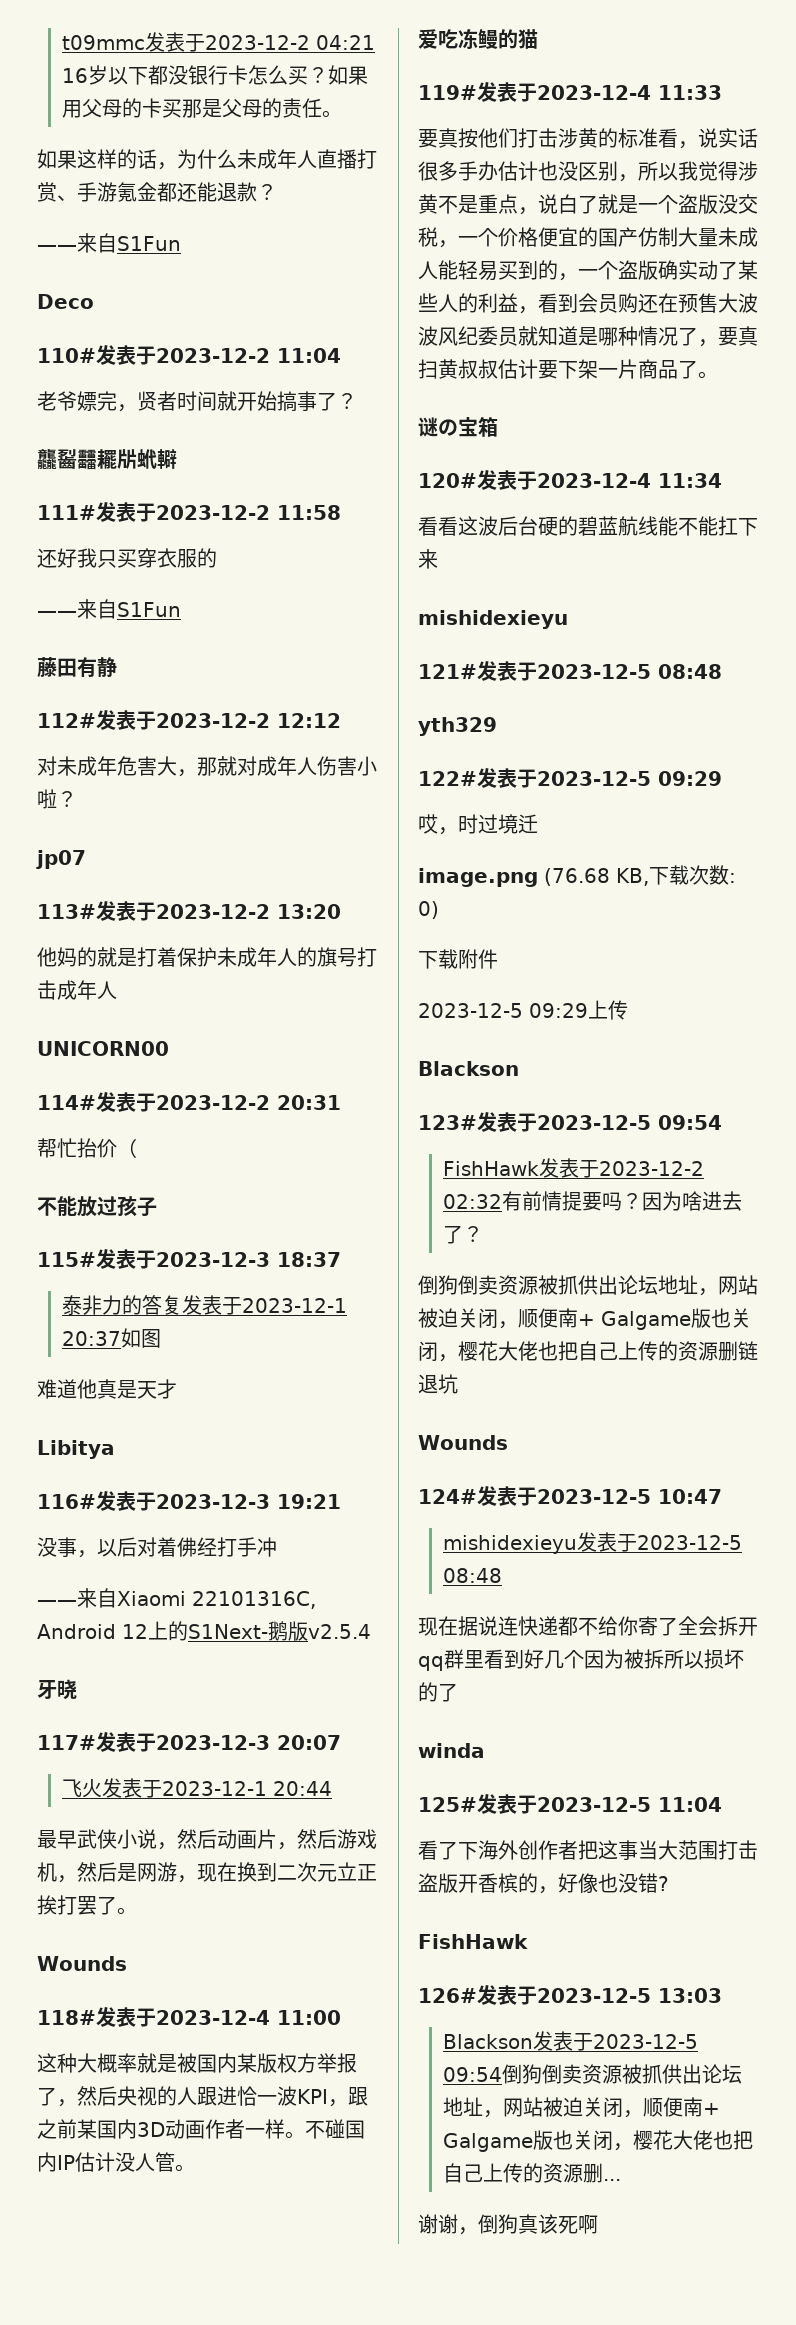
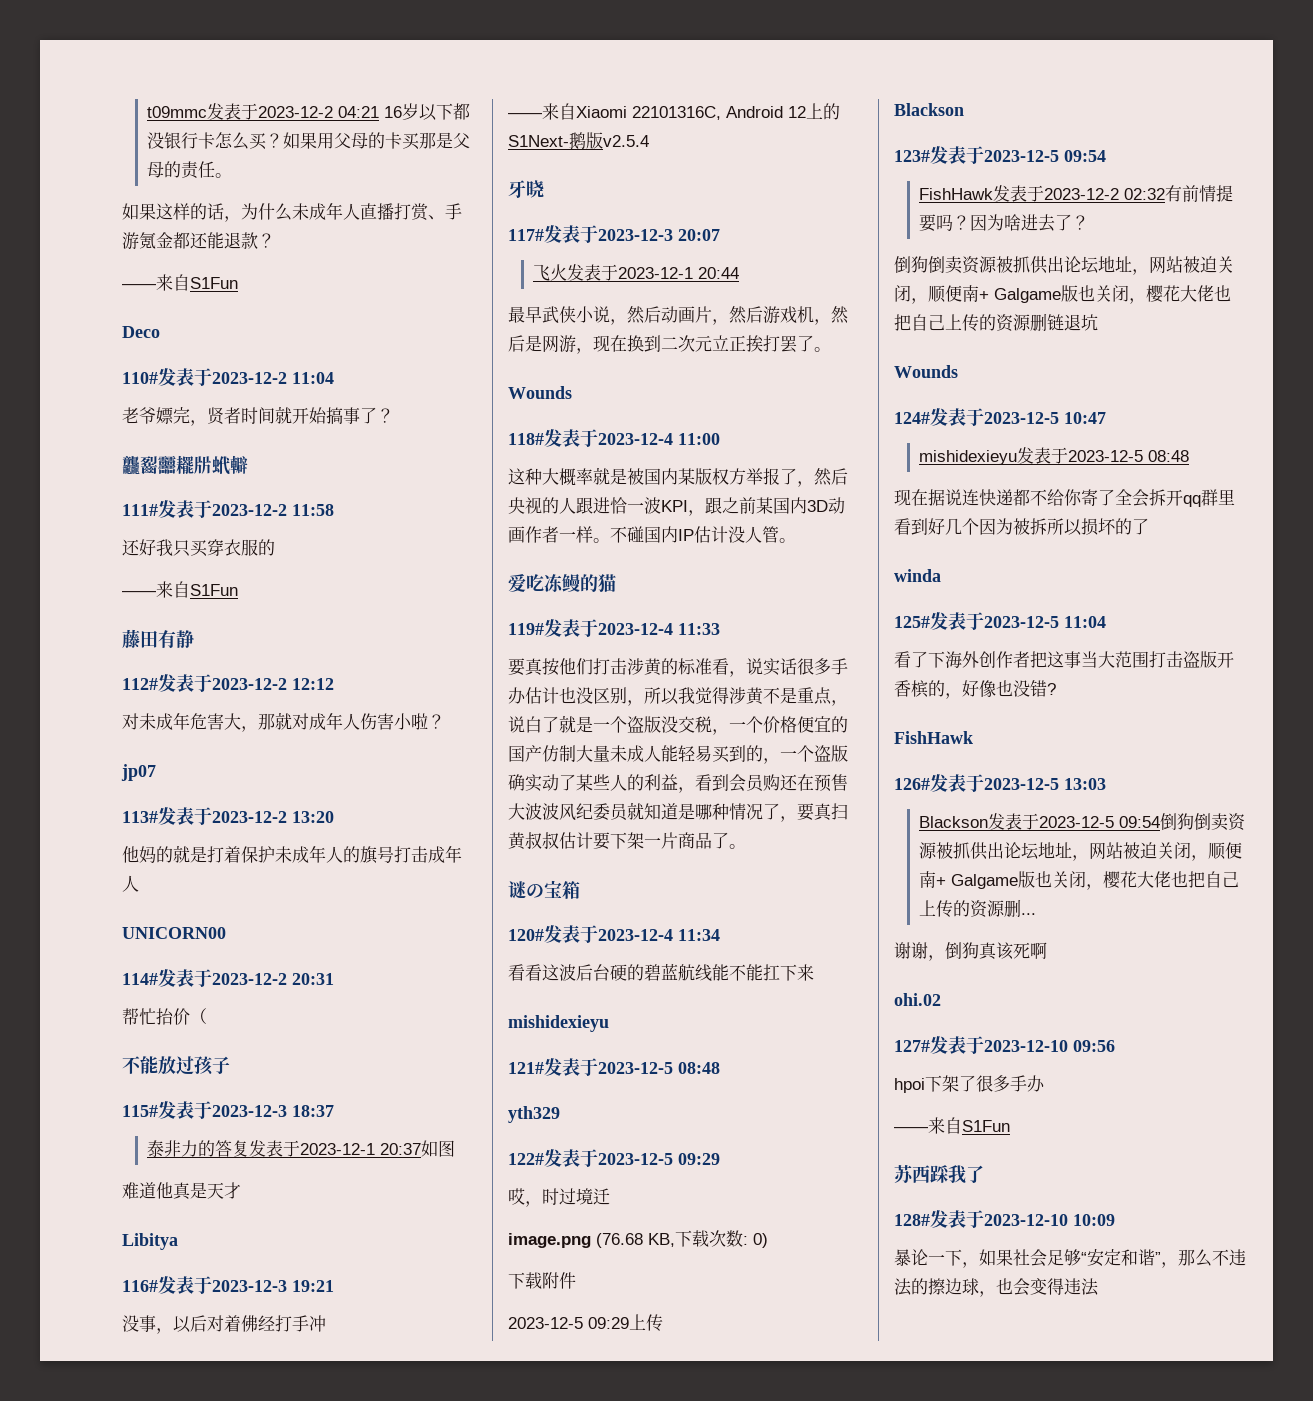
+ ohi.02
+ 127#发表于2023-12-10 09:56
+ hpoi下架了很多手办
+ ——来自S1Fun
+ 苏西踩我了
+ 128#发表于2023-12-10 10:09
+ 暴论一下，如果社会足够“安定和谐”，那么不违法的擦边球，也会变得违法

